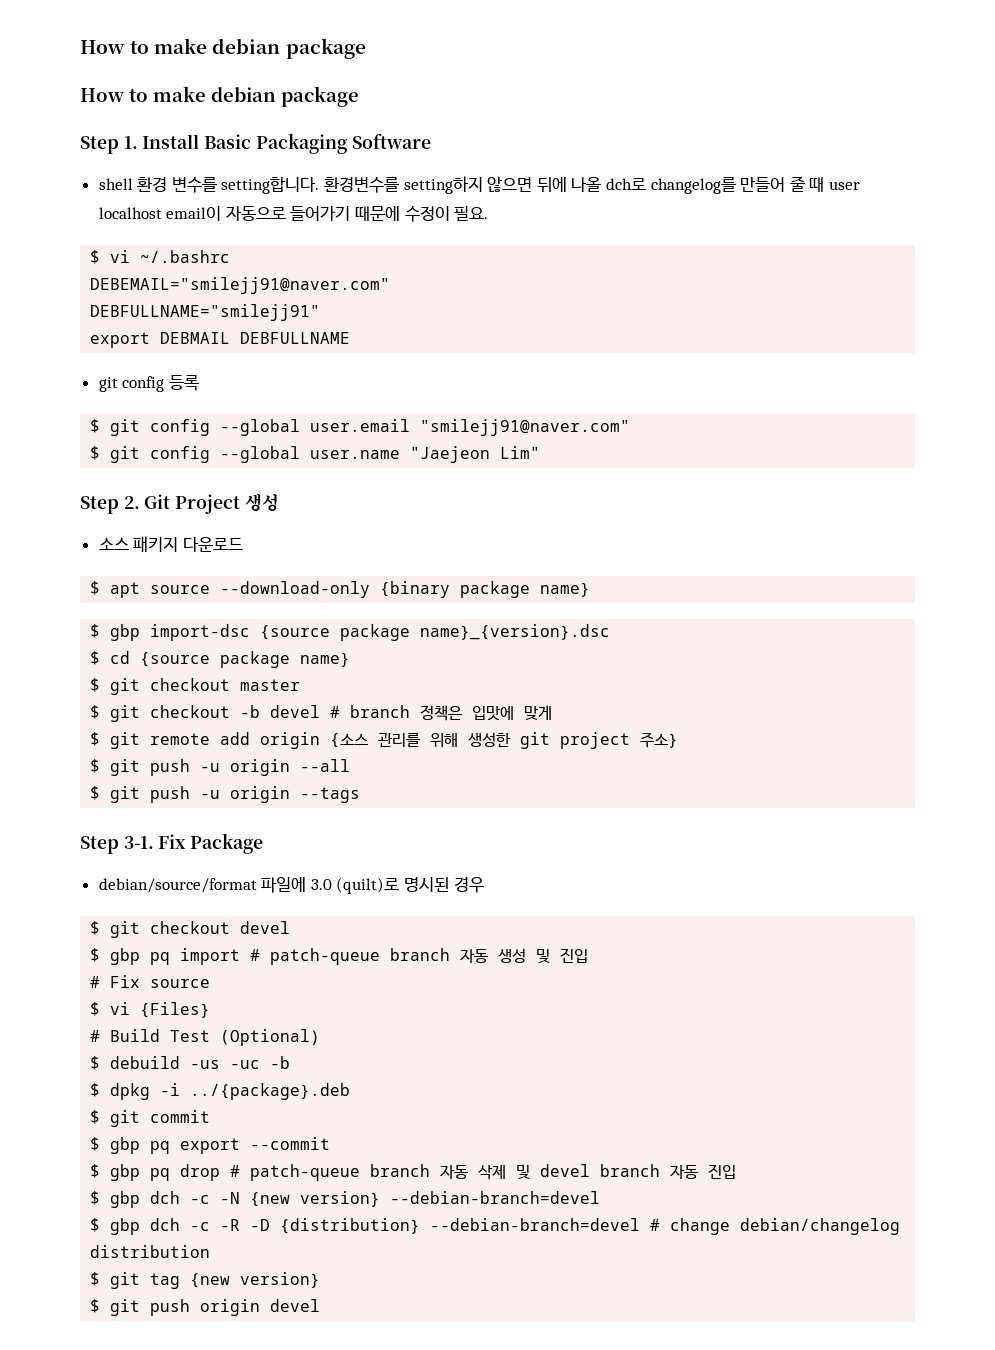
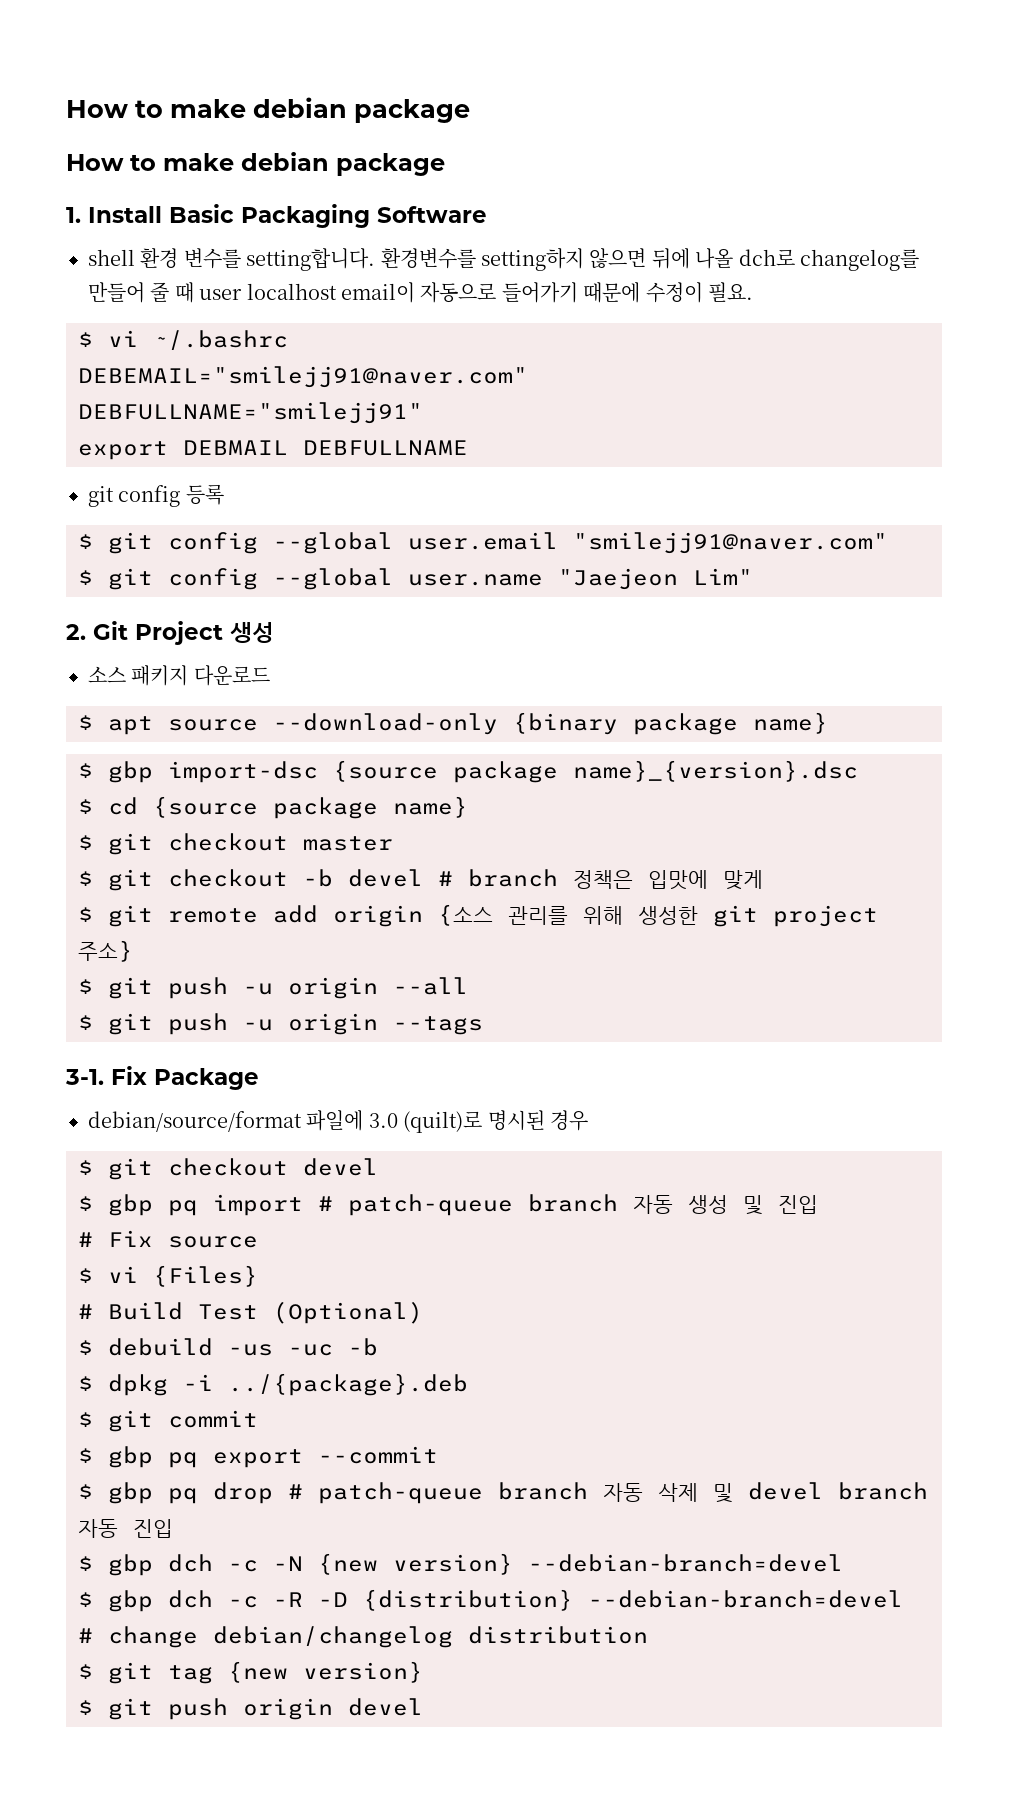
- Step 1. Install Basic Packaging Software
+ 1. Install Basic Packaging Software
- Step 2. Git Project 생성
+ 2. Git Project 생성
- Step 3-1.
+ 3-1.

